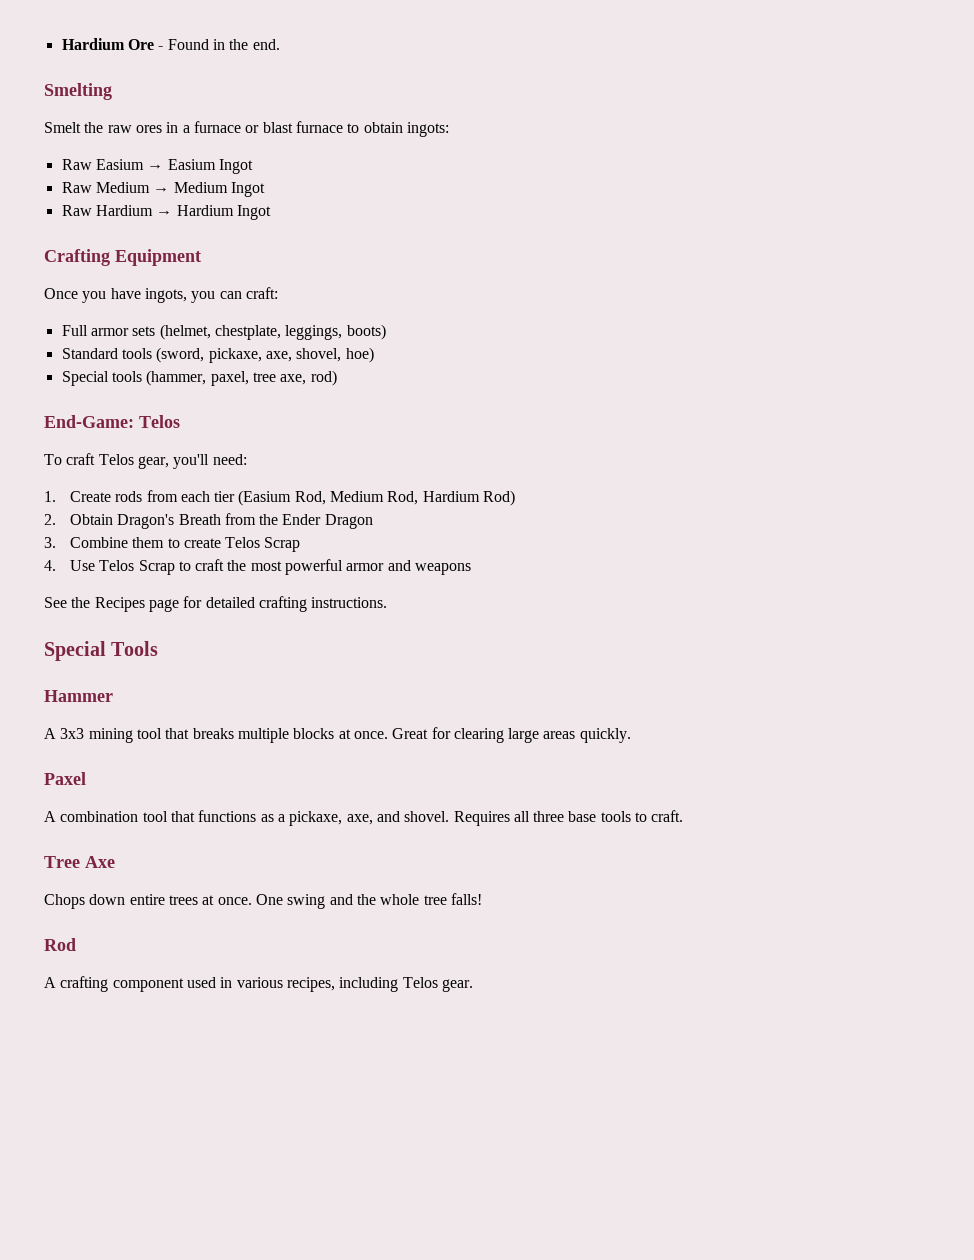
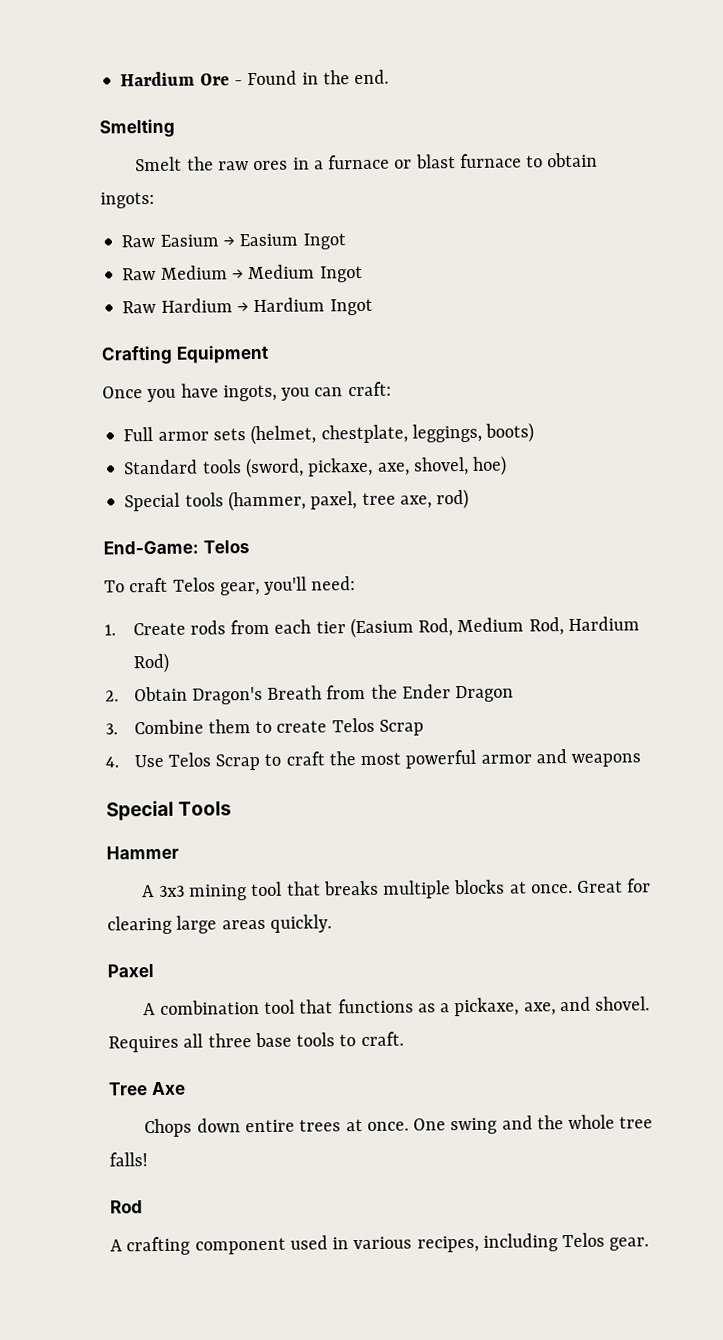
- See the Recipes page for detailed crafting instructions.

